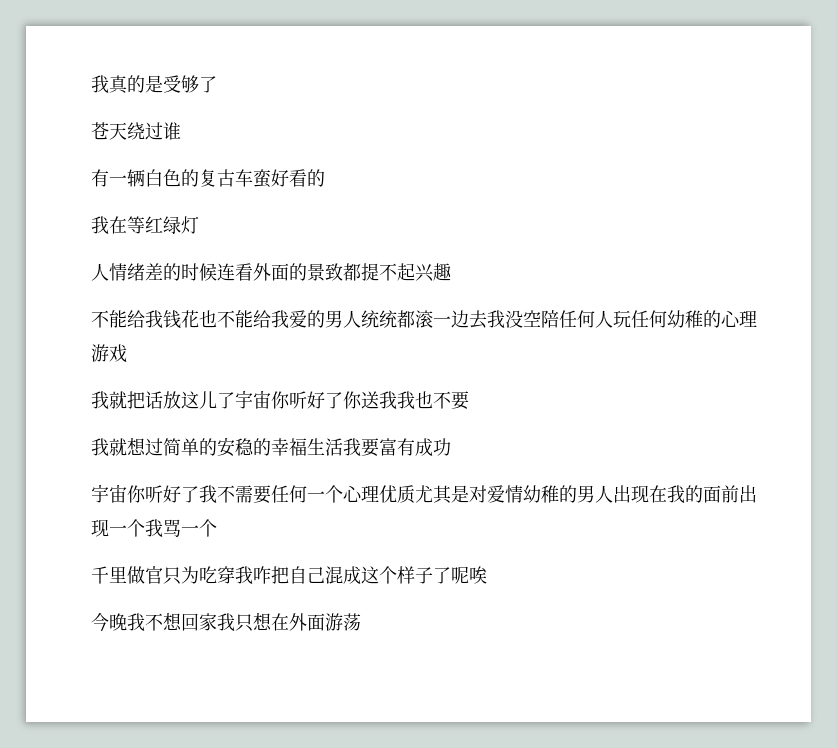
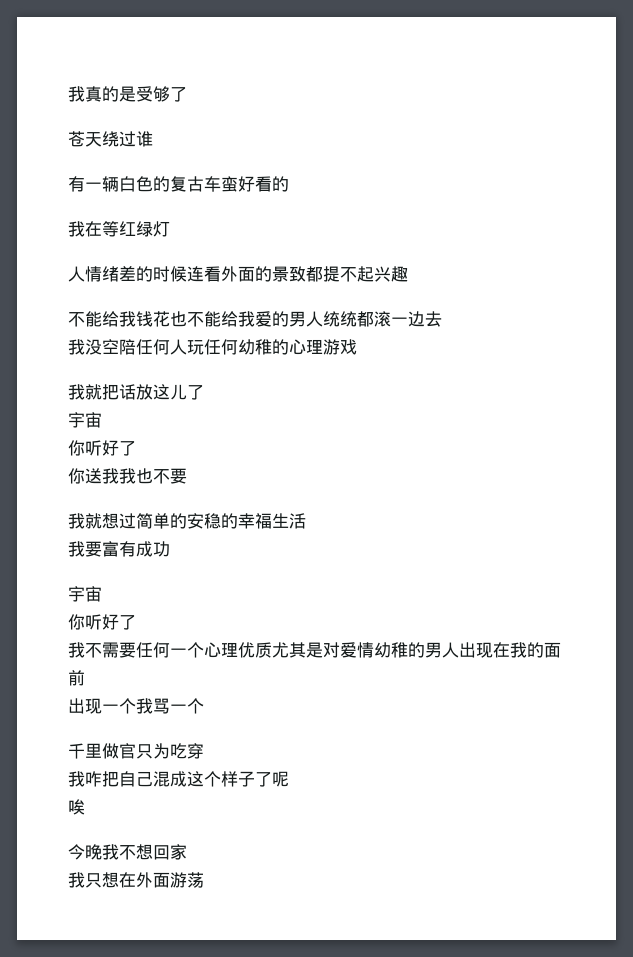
- 不能给我钱花也不能给我爱的男人统统都滚一边去我没空陪任何人玩任何幼稚的心理游戏
+ 不能给我钱花也不能给我爱的男人统统都滚一边去
+ 我没空陪任何人玩任何幼稚的心理游戏
- 我就把话放这儿了宇宙你听好了你送我我也不要
+ 我就把话放这儿了
+ 宇宙
+ 你听好了
+ 你送我我也不要
- 我就想过简单的安稳的幸福生活我要富有成功
- 宇宙你听好了我不需要任何一个心理优质尤其是对爱情幼稚的男人出现在我的面前出现一个我骂一个
+ 我就想过简单的安稳的幸福生活
+ 我要富有成功
+ 宇宙
+ 你听好了
+ 我不需要任何一个心理优质尤其是对爱情幼稚的男人出现在我的面前
+ 出现一个我骂一个
- 千里做官只为吃穿我咋把自己混成这个样子了呢唉
+ 千里做官只为吃穿
+ 我咋把自己混成这个样子了呢
+ 唉
- 今晚我不想回家我只想在外面游荡
+ 今晚我不想回家
+ 我只想在外面游荡

